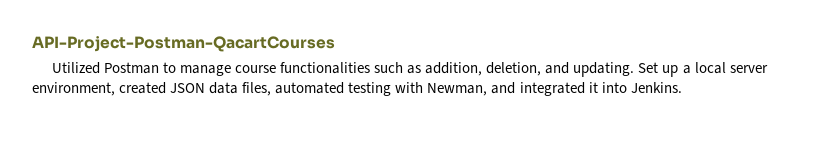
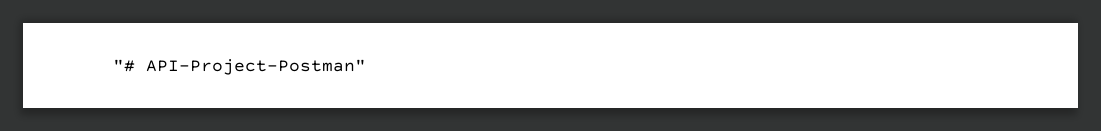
- API-Project-Postman-QacartCourses
- Utilized Postman to manage course functionalities such as addition, deletion, and updating. Set up a local server environment, created JSON data files, automated testing with Newman, and integrated it into Jenkins.
+ "# API-Project-Postman"

